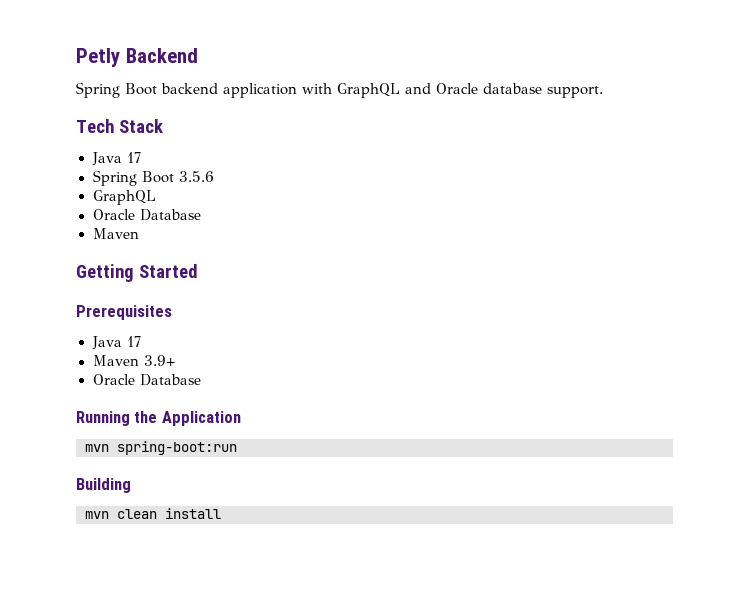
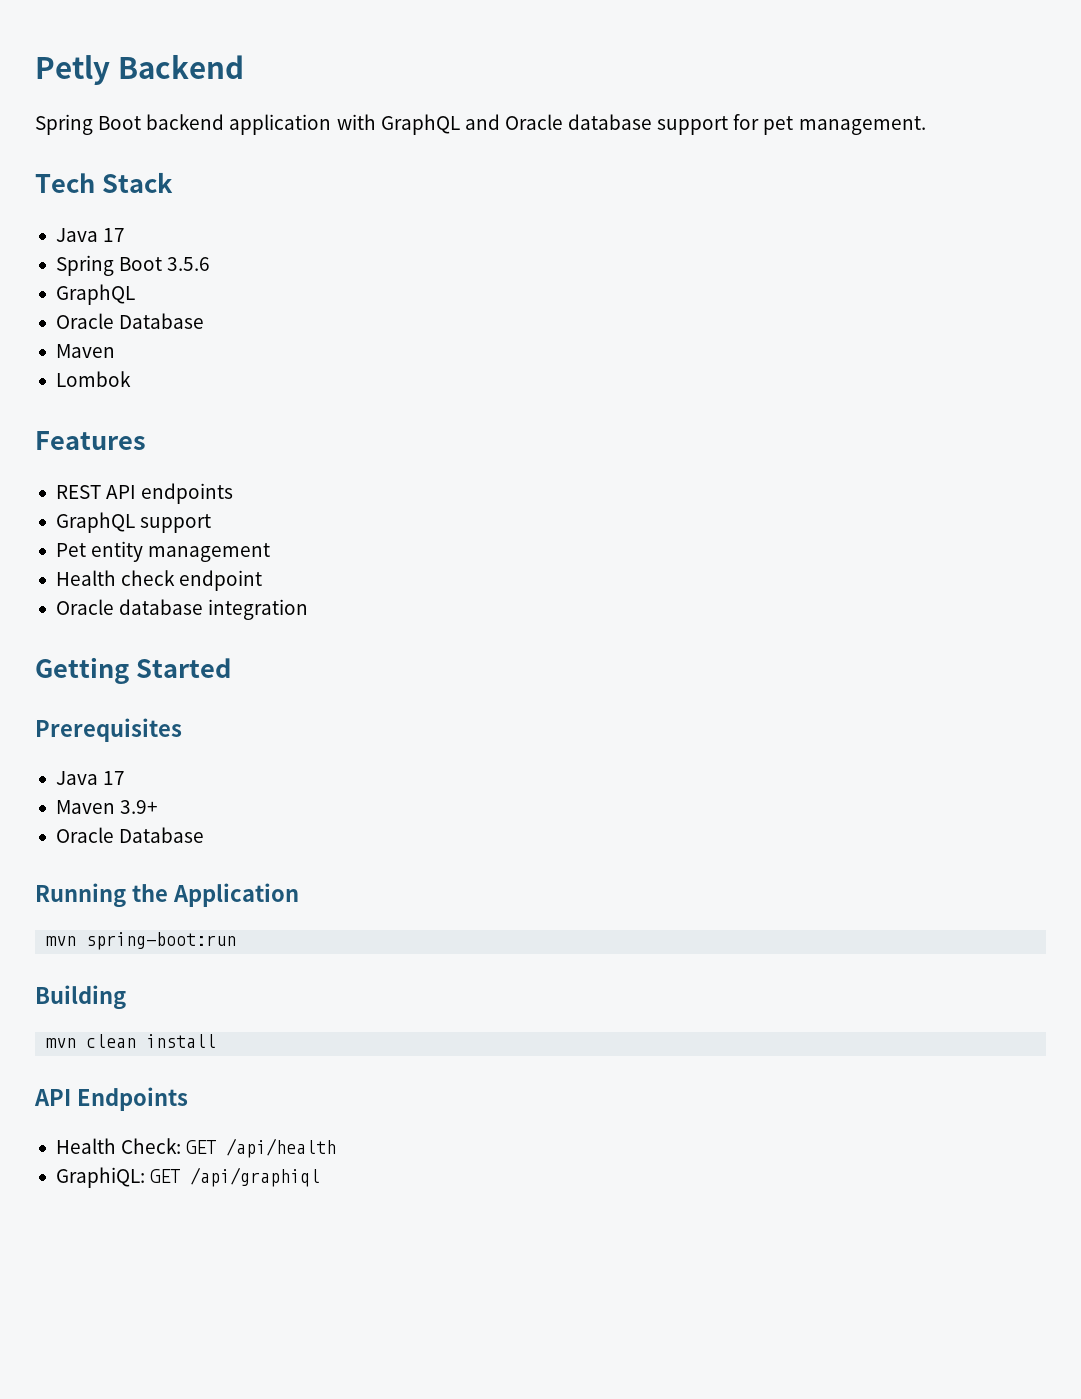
- Spring Boot backend application with GraphQL and Oracle database support.
+ Spring Boot backend application with GraphQL and Oracle database support for pet management.
+ Lombok
+ Features
+ REST API endpoints
+ GraphQL support
+ Pet entity management
+ Health check endpoint
+ Oracle database integration
+ API Endpoints
+ Health Check: GET /api/health
+ GraphiQL: GET /api/graphiql

